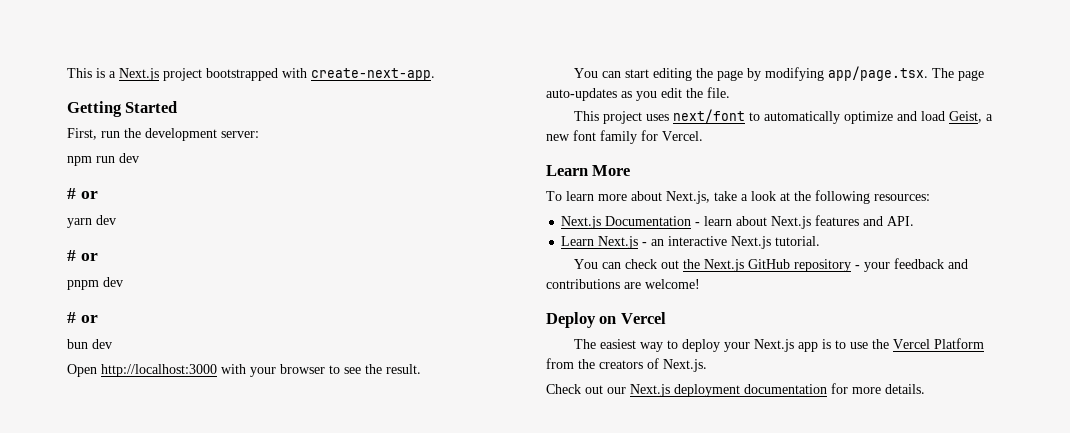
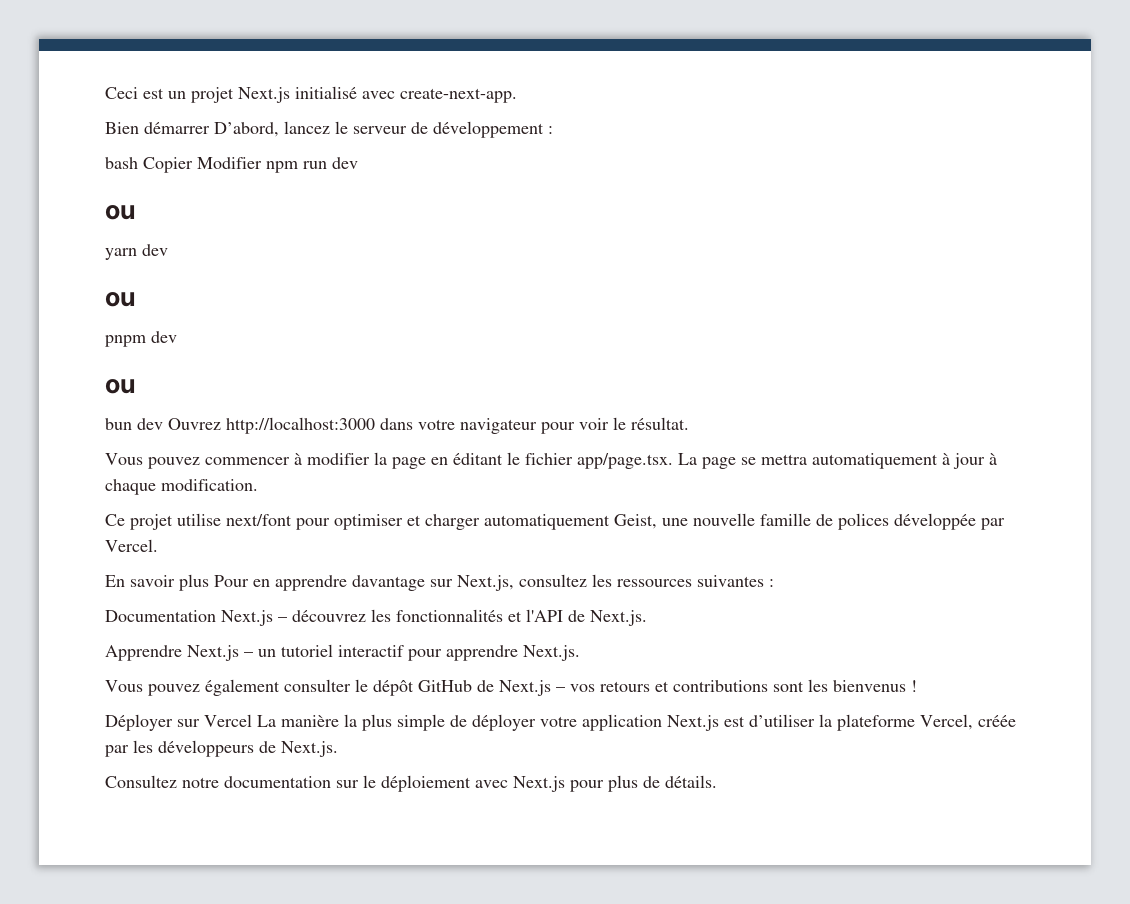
- This is a Next.js project bootstrapped with create-next-app.
- Getting Started
- First, run the development server:
- npm run dev
- # or
+ Ceci est un projet Next.js initialisé avec create-next-app.
+ Bien démarrer D’abord, lancez le serveur de développement :
+ bash Copier Modifier npm run dev
+ ou
  yarn dev
- # or
+ ou
  pnpm dev
- # or
+ ou
- bun dev
- Open http://localhost:3000 with your browser to see the result.
- You can start editing the page by modifying app/page.tsx. The page auto-updates as you edit the file.
- This project uses next/font to automatically optimize and load Geist, a new font family for Vercel.
- Learn More
- To learn more about Next.js, take a look at the following resources:
- Next.js Documentation - learn about Next.js features and API.
- Learn Next.js - an interactive Next.js tutorial.
- You can check out the Next.js GitHub repository - your feedback and contributions are welcome!
- Deploy on Vercel
- The easiest way to deploy your Next.js app is to use the Vercel Platform from the creators of Next.js.
- Check out our Next.js deployment documentation for more details.
+ bun dev Ouvrez http://localhost:3000 dans votre navigateur pour voir le résultat.
+ Vous pouvez commencer à modifier la page en éditant le fichier app/page.tsx. La page se mettra automatiquement à jour à chaque modification.
+ Ce projet utilise next/font pour optimiser et charger automatiquement Geist, une nouvelle famille de polices développée par Vercel.
+ En savoir plus Pour en apprendre davantage sur Next.js, consultez les ressources suivantes :
+ Documentation Next.js – découvrez les fonctionnalités et l'API de Next.js.
+ Apprendre Next.js – un tutoriel interactif pour apprendre Next.js.
+ Vous pouvez également consulter le dépôt GitHub de Next.js – vos retours et contributions sont les bienvenus !
+ Déployer sur Vercel La manière la plus simple de déployer votre application Next.js est d’utiliser la plateforme Vercel, créée par les développeurs de Next.js.
+ Consultez notre documentation sur le déploiement avec Next.js pour plus de détails.

